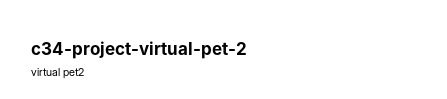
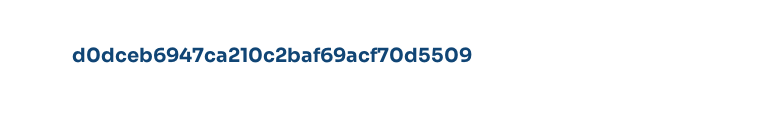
- c34-project-virtual-pet-2
- virtual pet2
+ d0dceb6947ca210c2baf69acf70d5509

